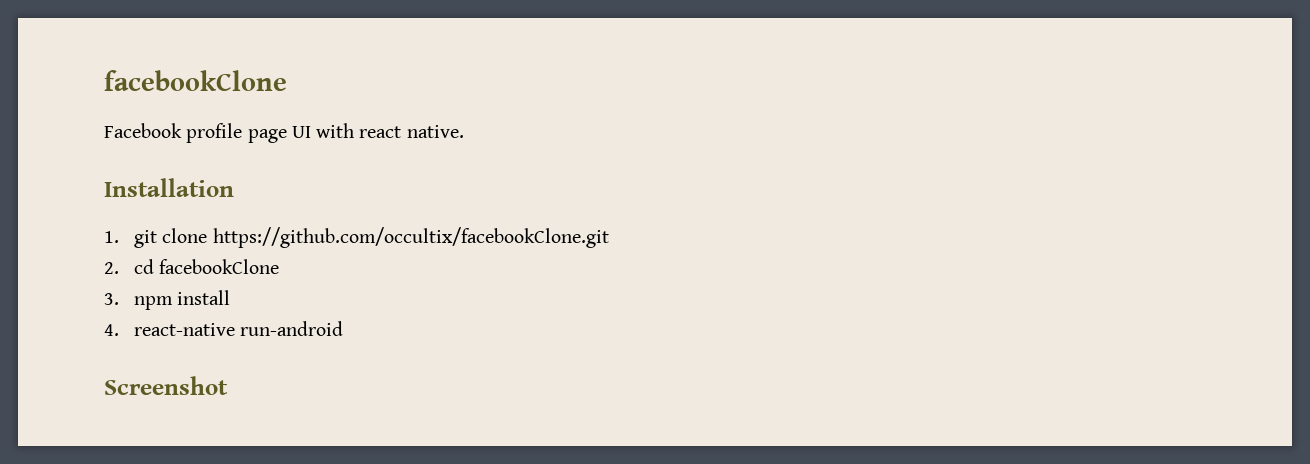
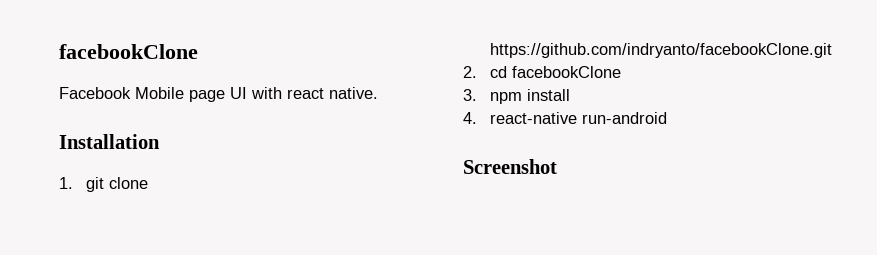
- Facebook profile page UI with react native.
+ Facebook Mobile page UI with react native.
- 1. git clone https://github.com/occultix/facebookClone.git
+ 1. git clone https://github.com/indryanto/facebookClone.git

